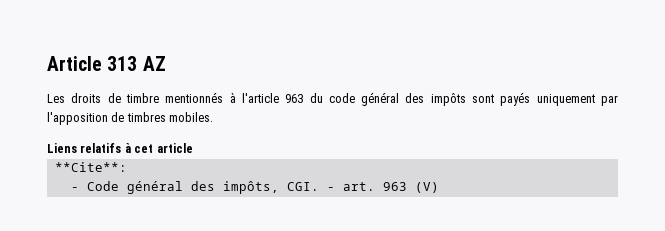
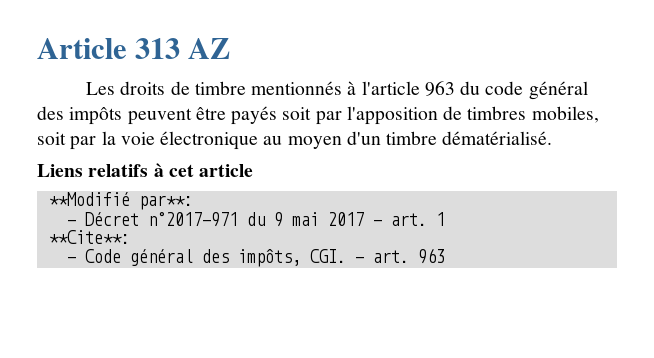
- Les droits de timbre mentionnés à l'article 963 du code général des impôts sont payés uniquement par l'apposition de timbres mobiles.
+ Les droits de timbre mentionnés à l'article 963 du code général des impôts peuvent être payés soit par l'apposition de timbres mobiles, soit par la voie électronique au moyen d'un timbre dématérialisé.
+ **Modifié par**:
+ - Décret n°2017-971 du 9 mai 2017 - art. 1
- - Code général des impôts, CGI. - art. 963 (V)
+ - Code général des impôts, CGI. - art. 963

